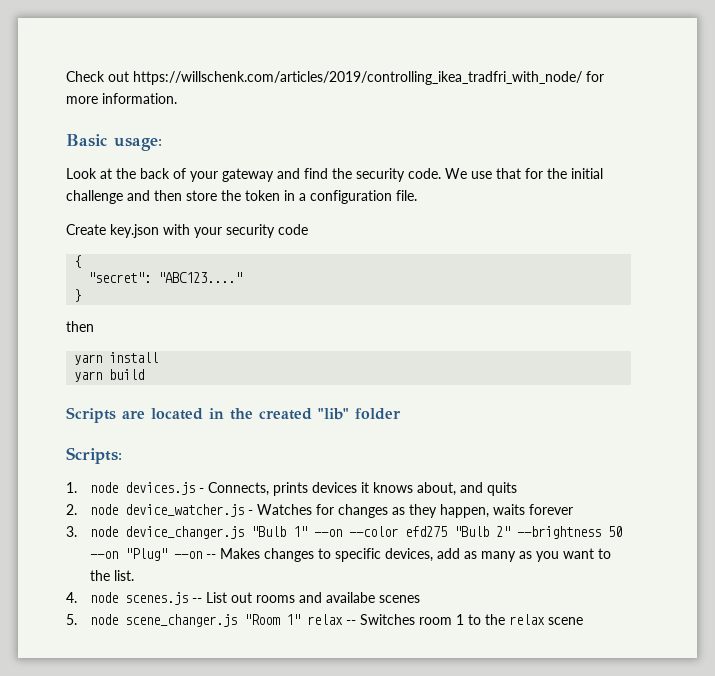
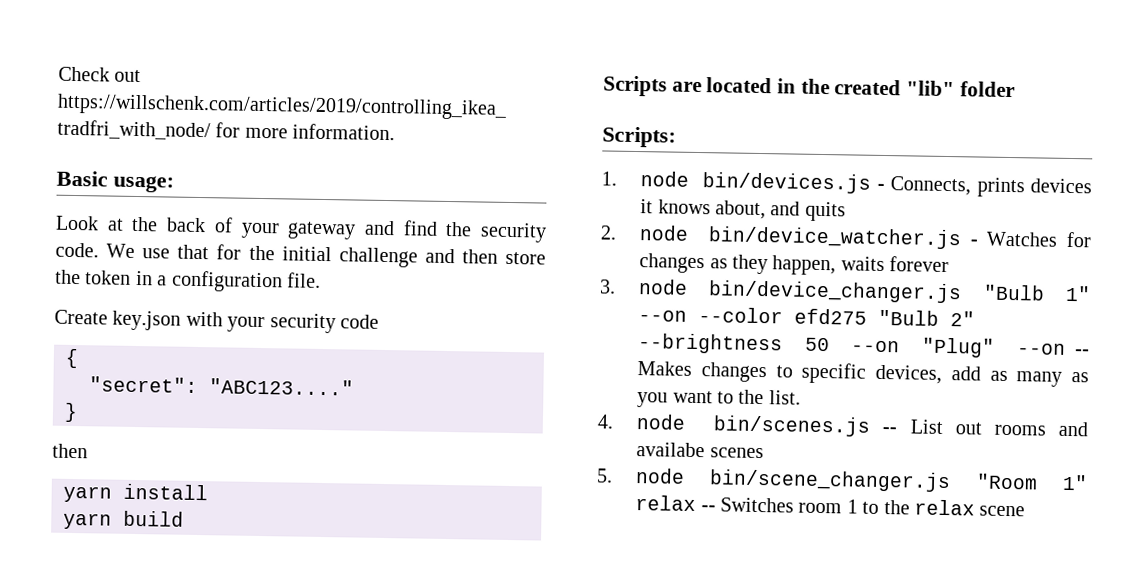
- 1. node devices.js - Connects, prints devices it knows about, and quits
+ 1. node bin/devices.js - Connects, prints devices it knows about, and quits
- 2. node device_watcher.js - Watches for changes as they happen, waits forever
+ 2. node bin/device_watcher.js - Watches for changes as they happen, waits forever
- 3. node device_changer.js "Bulb 1" --on --color efd275 "Bulb 2" --brightness 50 --on "Plug" --on -- Makes changes to specific devices, add as many as you want to the list.
+ 3. node bin/device_changer.js "Bulb 1" --on --color efd275 "Bulb 2" --brightness 50 --on "Plug" --on -- Makes changes to specific devices, add as many as you want to the list.
- 4. node scenes.js -- List out rooms and availabe scenes
+ 4. node bin/scenes.js -- List out rooms and availabe scenes
- 5. node scene_changer.js "Room 1" relax -- Switches room 1 to the relax scene
+ 5. node bin/scene_changer.js "Room 1" relax -- Switches room 1 to the relax scene

